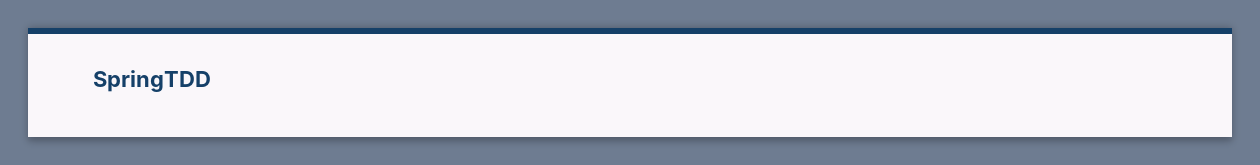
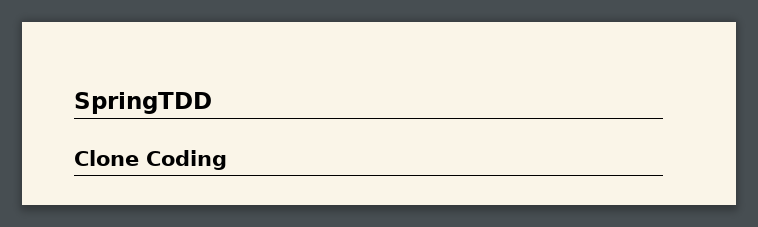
+ Clone Coding

